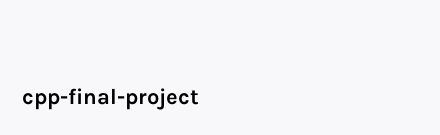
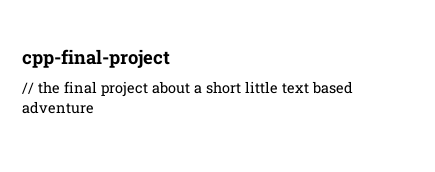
+ // the final project about a short little text based adventure

